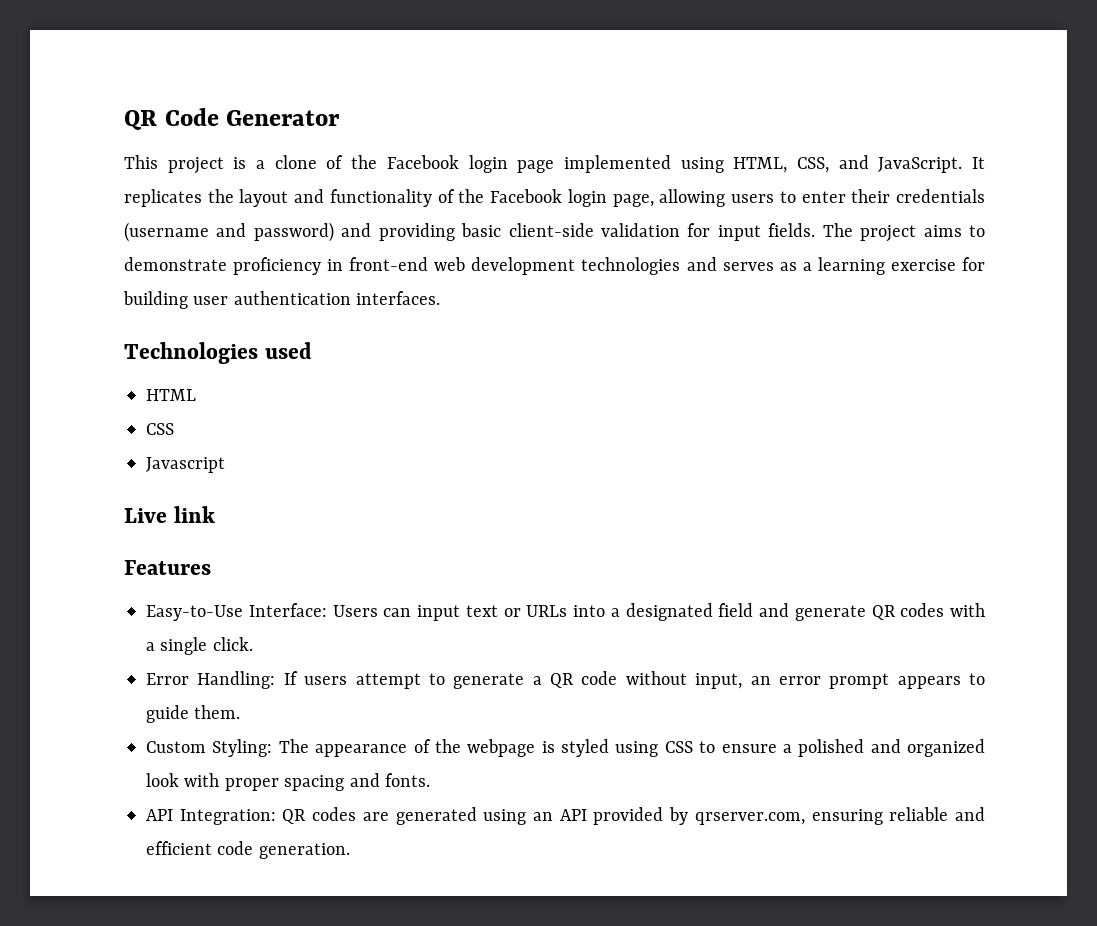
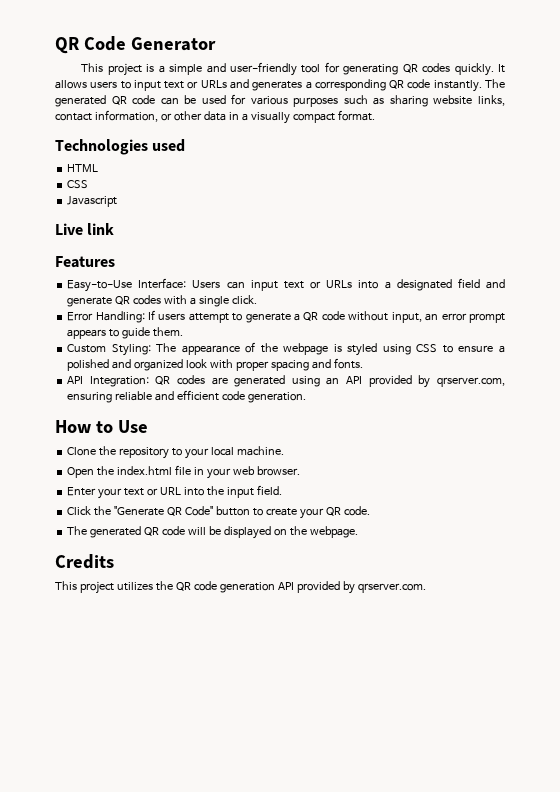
- This project is a clone of the Facebook login page implemented using HTML, CSS, and JavaScript. It replicates the layout and functionality of the Facebook login page, allowing users to enter their credentials (username and password) and providing basic client-side validation for input fields. The project aims to demonstrate proficiency in front-end web development technologies and serves as a learning exercise for building user authentication interfaces.
+ This project is a simple and user-friendly tool for generating QR codes quickly. It allows users to input text or URLs and generates a corresponding QR code instantly. The generated QR code can be used for various purposes such as sharing website links, contact information, or other data in a visually compact format.
+ How to Use
+ Clone the repository to your local machine.
+ Open the index.html file in your web browser.
+ Enter your text or URL into the input field.
+ Click the "Generate QR Code" button to create your QR code.
+ The generated QR code will be displayed on the webpage.
+ Credits
+ This project utilizes the QR code generation API provided by qrserver.com.

